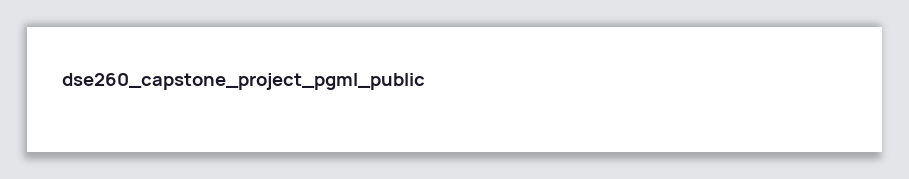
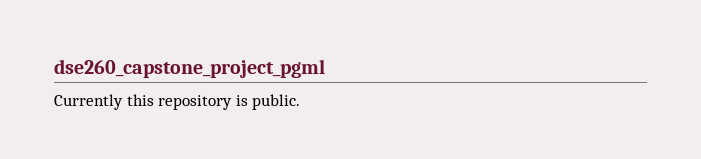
- dse260_capstone_project_pgml_public
+ dse260_capstone_project_pgml
+ Currently this repository is public.

